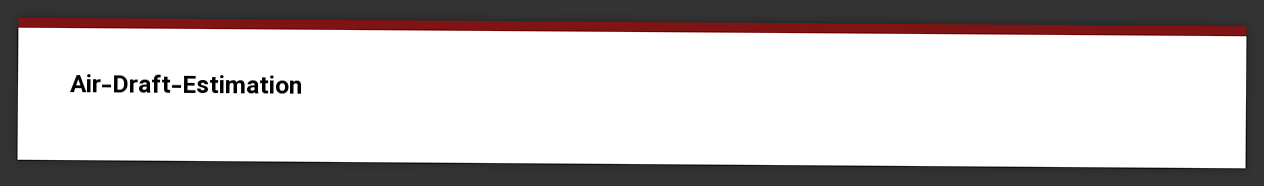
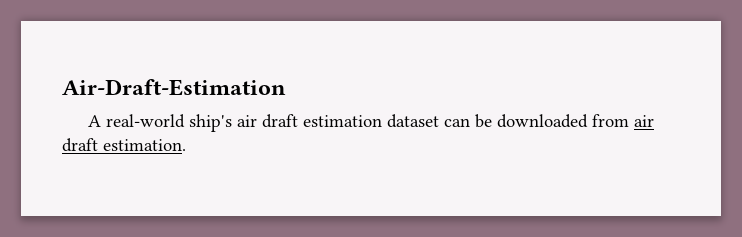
+ A real-world ship's air draft estimation dataset can be downloaded from air draft estimation.

